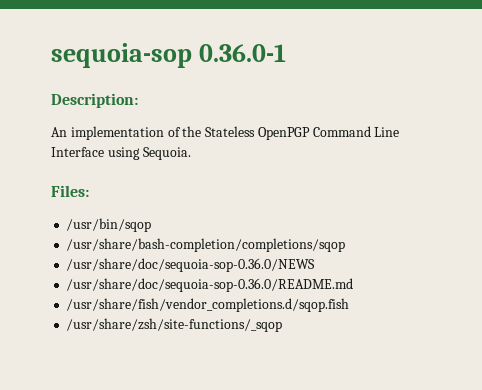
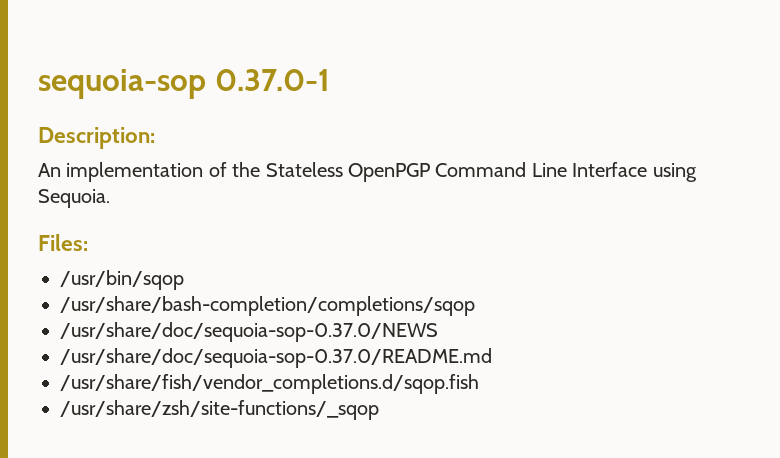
- sequoia-sop 0.36.0-1
+ sequoia-sop 0.37.0-1
- /usr/share/doc/sequoia-sop-0.36.0/NEWS
- /usr/share/doc/sequoia-sop-0.36.0/README.md
+ /usr/share/doc/sequoia-sop-0.37.0/NEWS
+ /usr/share/doc/sequoia-sop-0.37.0/README.md

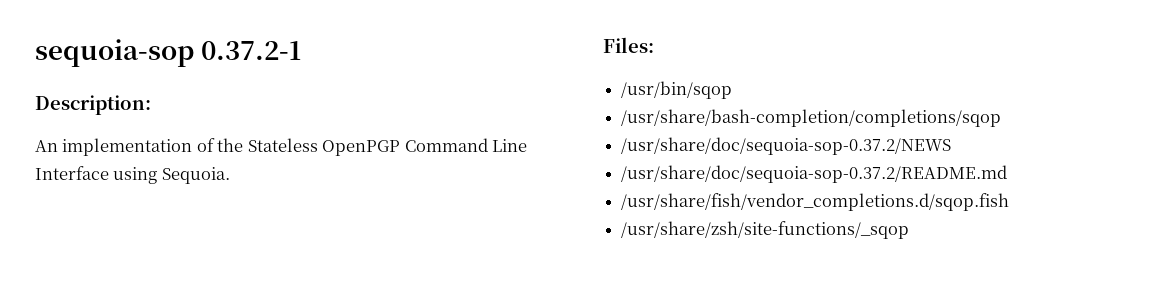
- sequoia-sop 0.37.0-1
+ sequoia-sop 0.37.2-1
- /usr/share/doc/sequoia-sop-0.37.0/NEWS
- /usr/share/doc/sequoia-sop-0.37.0/README.md
+ /usr/share/doc/sequoia-sop-0.37.2/NEWS
+ /usr/share/doc/sequoia-sop-0.37.2/README.md

